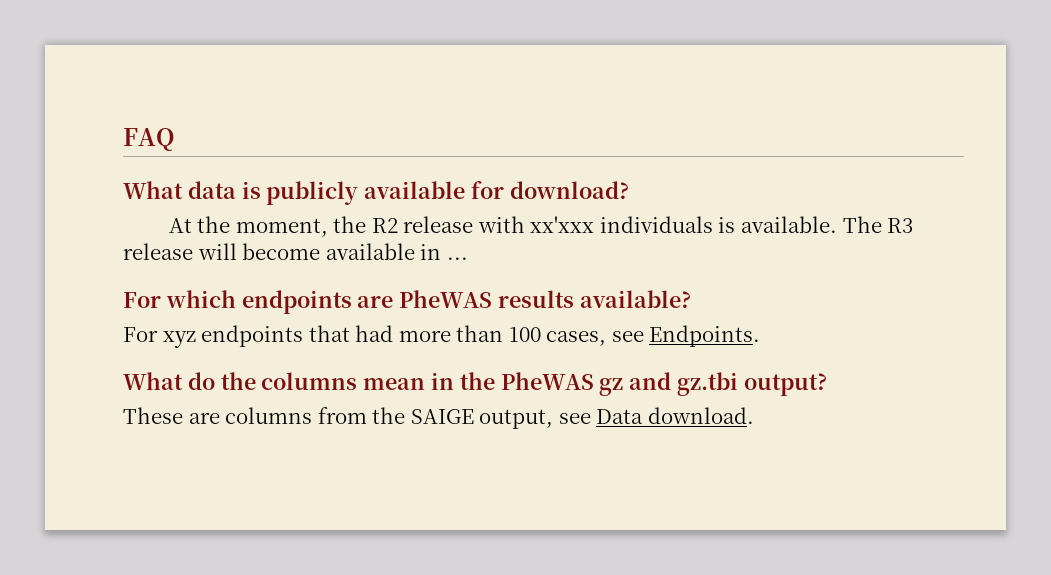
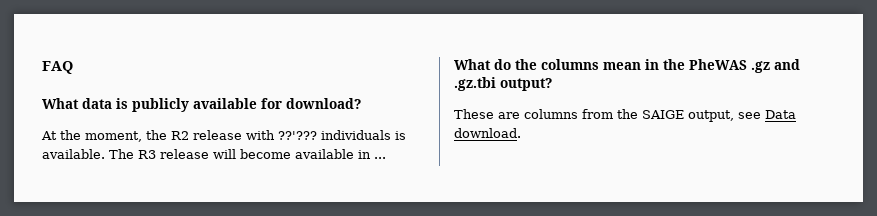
- At the moment, the R2 release with xx'xxx individuals is available.
+ At the moment, the R2 release with ??'??? individuals is available.
- For which endpoints are PheWAS results available?
- For xyz endpoints that had more than 100 cases, see Endpoints.
- What do the columns mean in the PheWAS gz and gz.tbi output?
+ What do the columns mean in the PheWAS .gz and .gz.tbi output?

